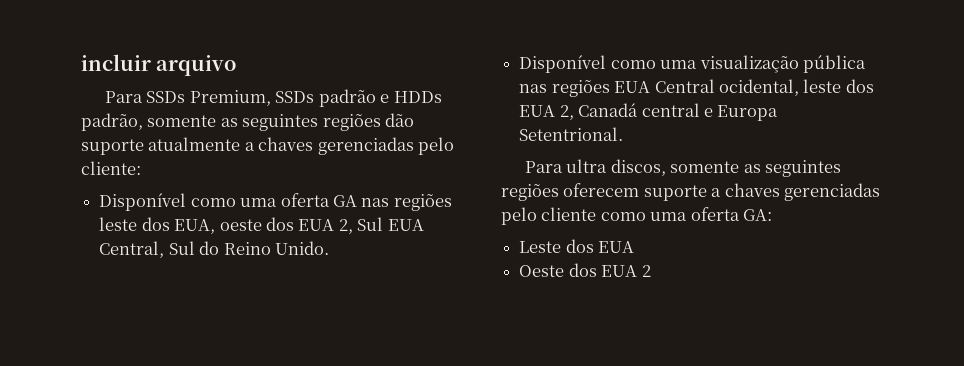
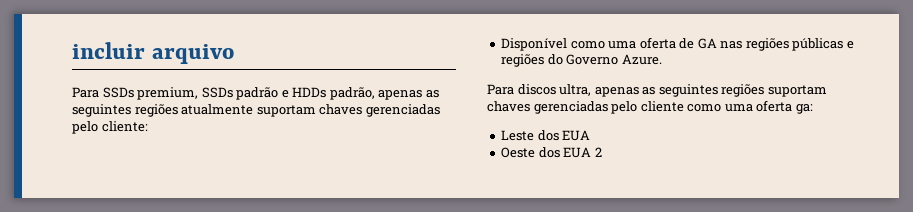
- Para SSDs Premium, SSDs padrão e HDDs padrão, somente as seguintes regiões dão suporte atualmente a chaves gerenciadas pelo cliente:
+ Para SSDs premium, SSDs padrão e HDDs padrão, apenas as seguintes regiões atualmente suportam chaves gerenciadas pelo cliente:
- Disponível como uma oferta GA nas regiões leste dos EUA, oeste dos EUA 2, Sul EUA Central, Sul do Reino Unido.
- Disponível como uma visualização pública nas regiões EUA Central ocidental, leste dos EUA 2, Canadá central e Europa Setentrional.
- Para ultra discos, somente as seguintes regiões oferecem suporte a chaves gerenciadas pelo cliente como uma oferta GA:
+ Disponível como uma oferta de GA nas regiões públicas e regiões do Governo Azure.
+ Para discos ultra, apenas as seguintes regiões suportam chaves gerenciadas pelo cliente como uma oferta ga:

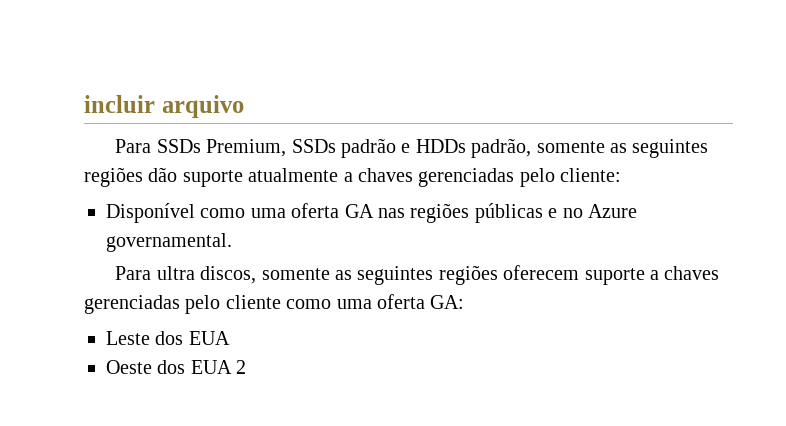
- Para SSDs premium, SSDs padrão e HDDs padrão, apenas as seguintes regiões atualmente suportam chaves gerenciadas pelo cliente:
+ Para SSDs Premium, SSDs padrão e HDDs padrão, somente as seguintes regiões dão suporte atualmente a chaves gerenciadas pelo cliente:
- Disponível como uma oferta de GA nas regiões públicas e regiões do Governo Azure.
- Para discos ultra, apenas as seguintes regiões suportam chaves gerenciadas pelo cliente como uma oferta ga:
+ Disponível como uma oferta GA nas regiões públicas e no Azure governamental.
+ Para ultra discos, somente as seguintes regiões oferecem suporte a chaves gerenciadas pelo cliente como uma oferta GA:

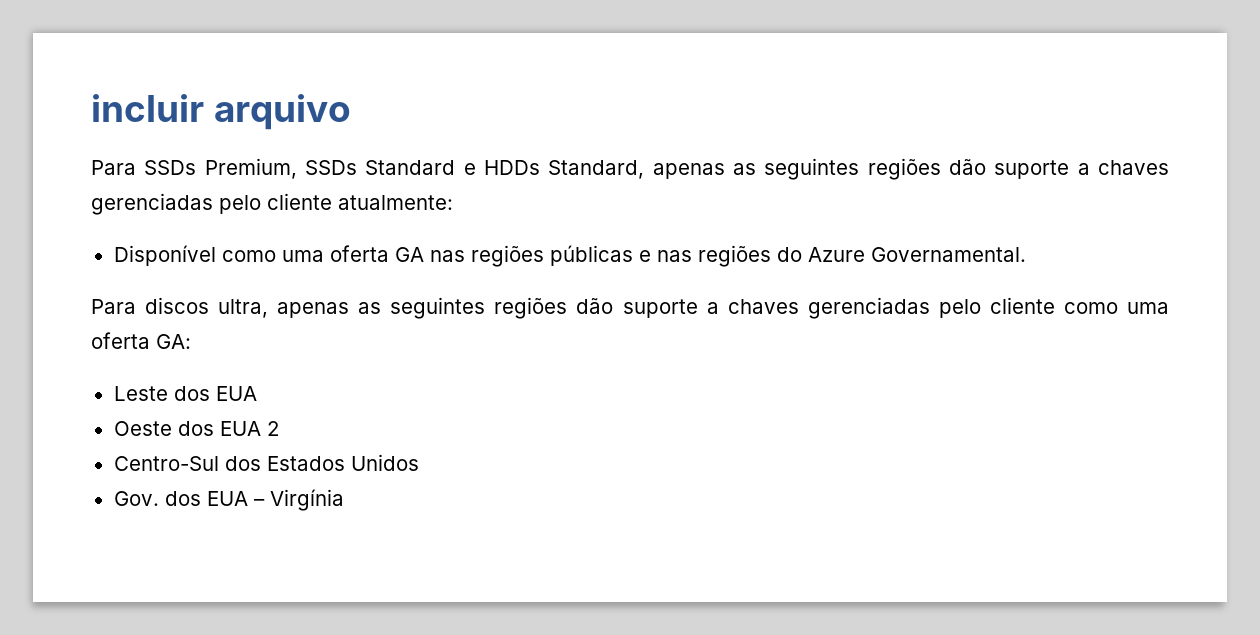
- Para SSDs Premium, SSDs padrão e HDDs padrão, somente as seguintes regiões dão suporte atualmente a chaves gerenciadas pelo cliente:
+ Para SSDs Premium, SSDs Standard e HDDs Standard, apenas as seguintes regiões dão suporte a chaves gerenciadas pelo cliente atualmente:
- Disponível como uma oferta GA nas regiões públicas e no Azure governamental.
- Para ultra discos, somente as seguintes regiões oferecem suporte a chaves gerenciadas pelo cliente como uma oferta GA:
+ Disponível como uma oferta GA nas regiões públicas e nas regiões do Azure Governamental.
+ Para discos ultra, apenas as seguintes regiões dão suporte a chaves gerenciadas pelo cliente como uma oferta GA:
+ Centro-Sul dos Estados Unidos
+ Gov. dos EUA – Virgínia

